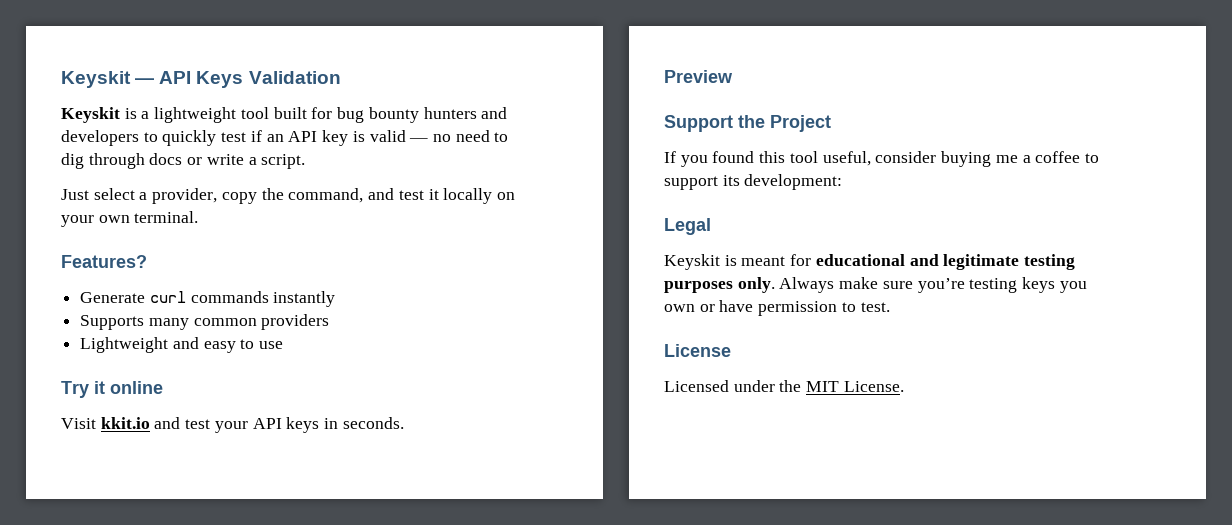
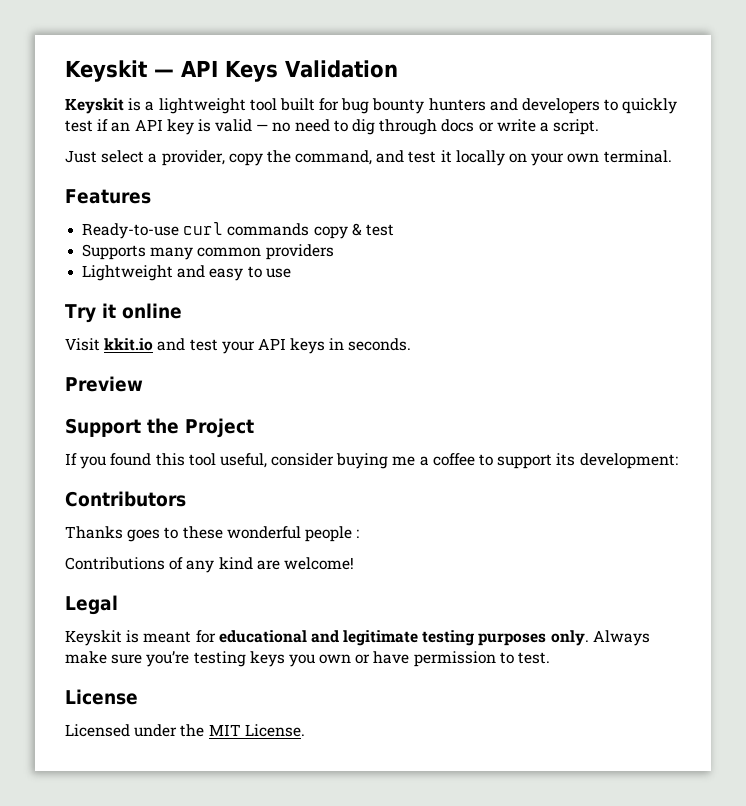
- Features?
- Generate curl commands instantly
+ Features
+ Ready-to-use curl commands copy & test
+ Contributors
+ Thanks goes to these wonderful people :
+ Contributions of any kind are welcome!

